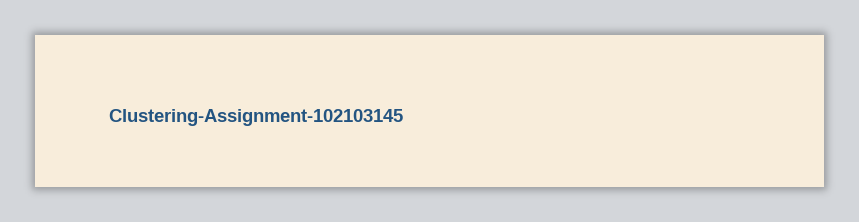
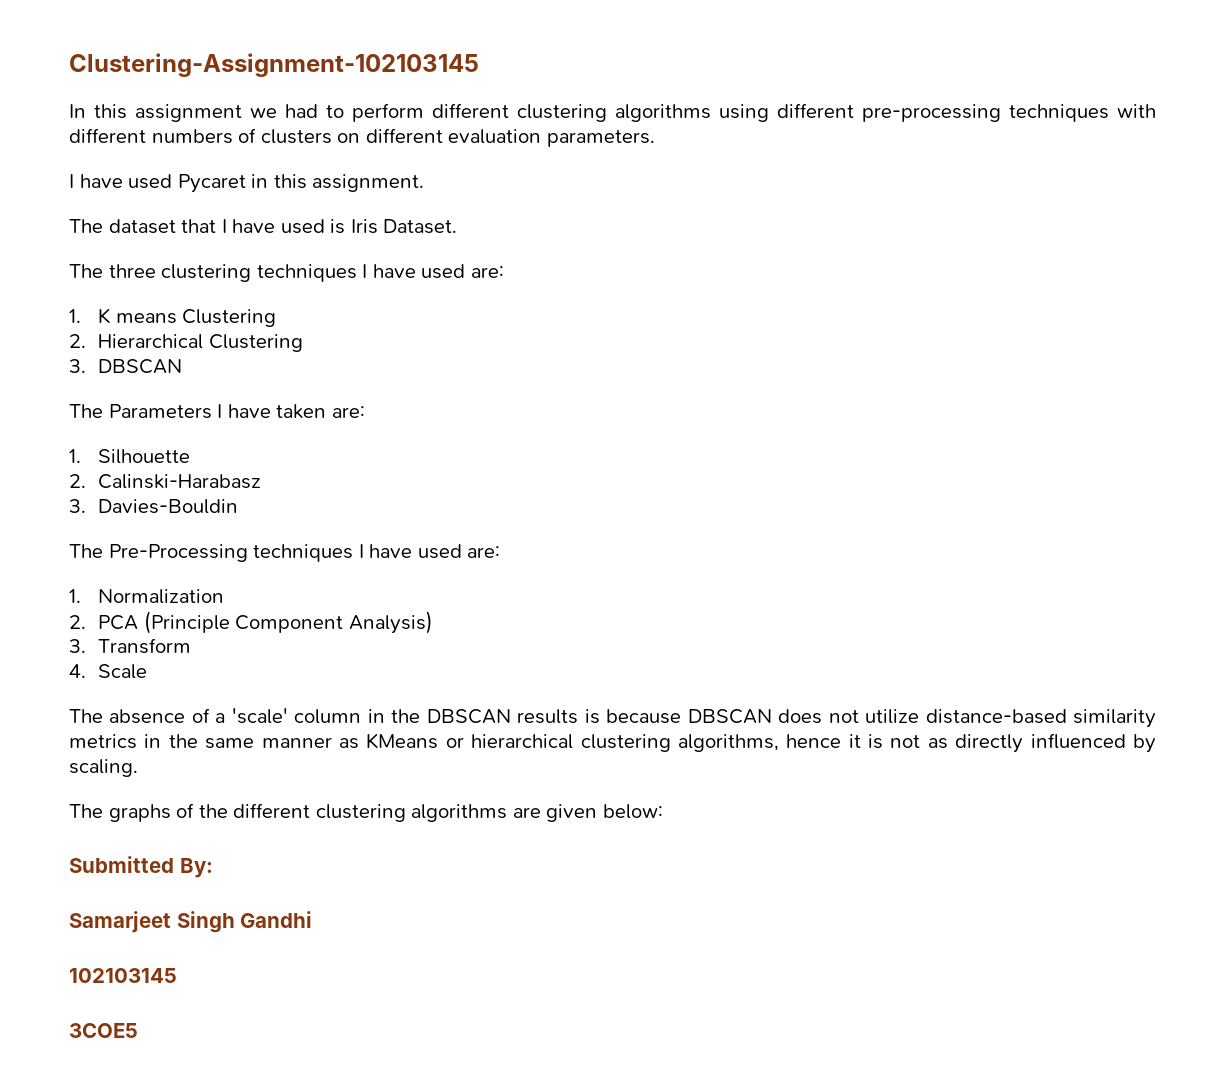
+ In this assignment we had to perform different clustering algorithms using different pre-processing techniques with different numbers of clusters on different evaluation parameters.
+ I have used Pycaret in this assignment.
+ The dataset that I have used is Iris Dataset.
+ The three clustering techniques I have used are:
+ 1. K means Clustering
+ 2. Hierarchical Clustering
+ 3. DBSCAN
+ The Parameters I have taken are:
+ 1. Silhouette
+ 2. Calinski-Harabasz
+ 3. Davies-Bouldin
+ The Pre-Processing techniques I have used are:
+ 1. Normalization
+ 2. PCA (Principle Component Analysis)
+ 3. Transform
+ 4. Scale
+ The absence of a 'scale' column in the DBSCAN results is because DBSCAN does not utilize distance-based similarity metrics in the same manner as KMeans or hierarchical clustering algorithms, hence it is not as directly influenced by scaling.
+ The graphs of the different clustering algorithms are given below:
+ Submitted By:
+ Samarjeet Singh Gandhi
+ 102103145
+ 3COE5

